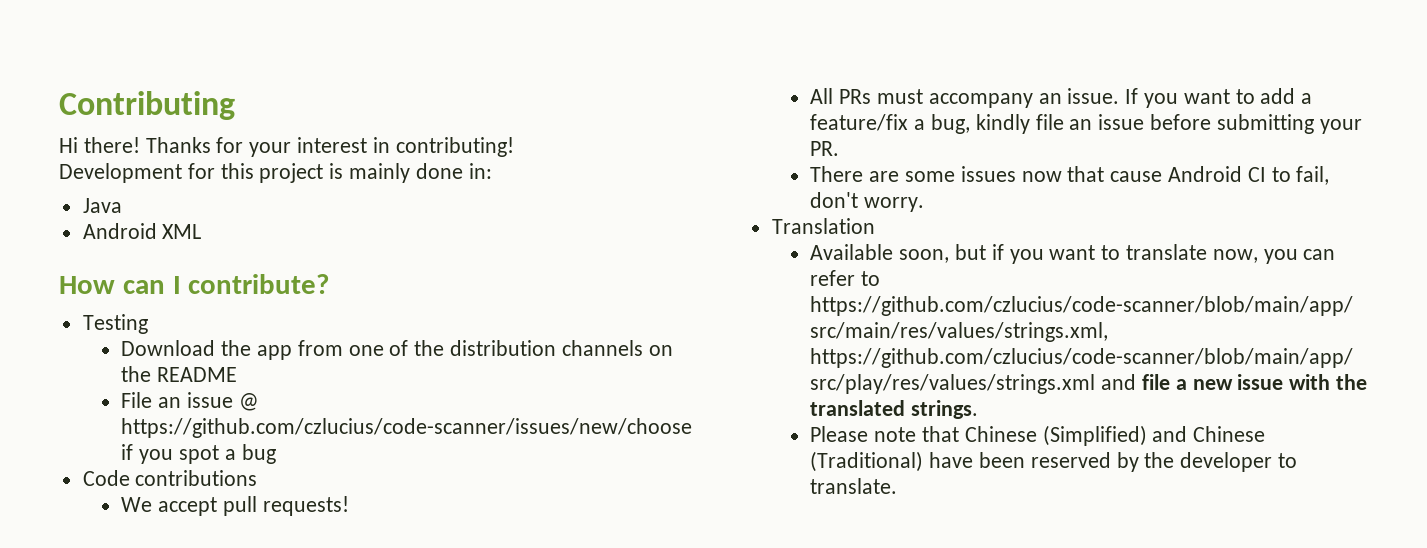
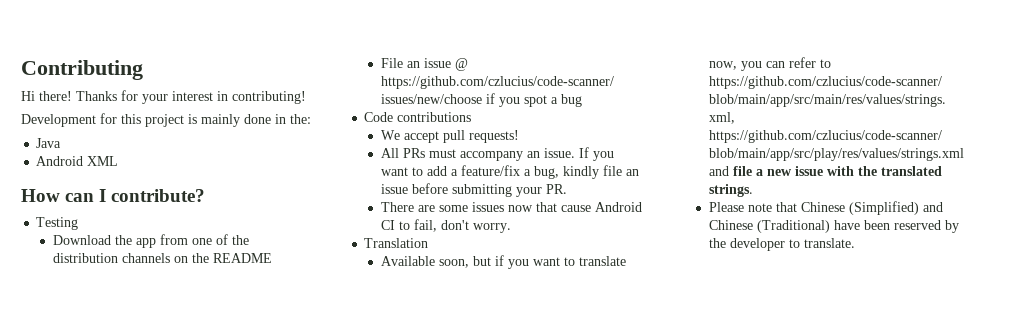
- Development for this project is mainly done in:
+ Development for this project is mainly done in the:

